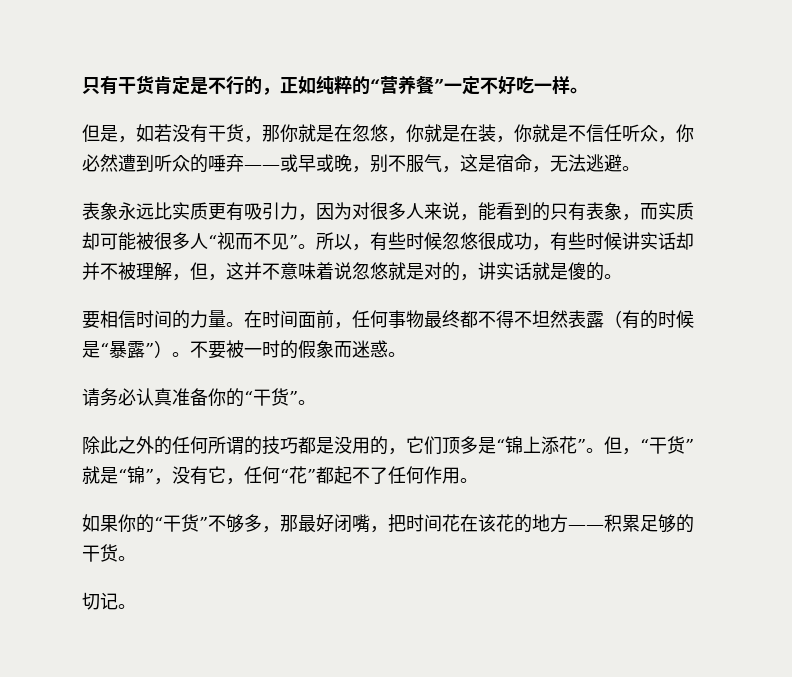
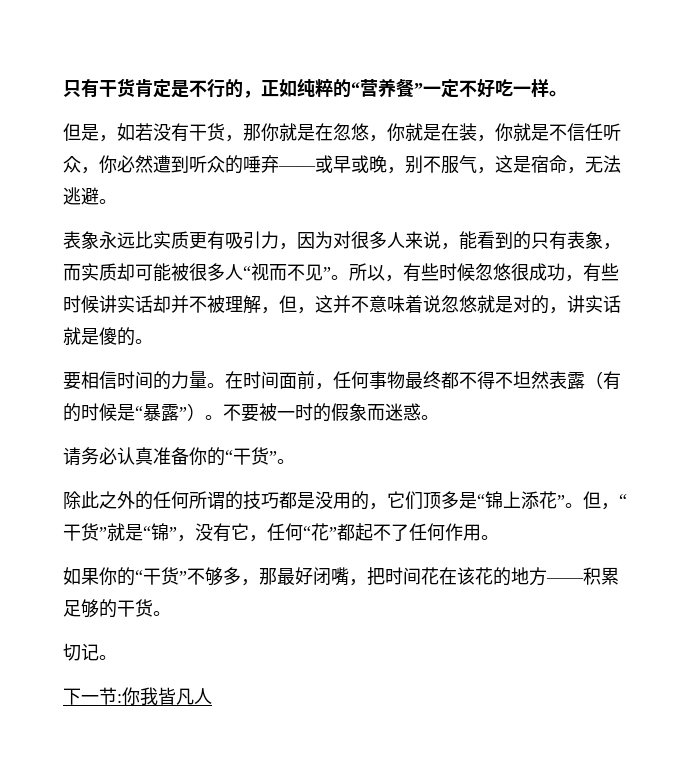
+ 下一节:你我皆凡人

